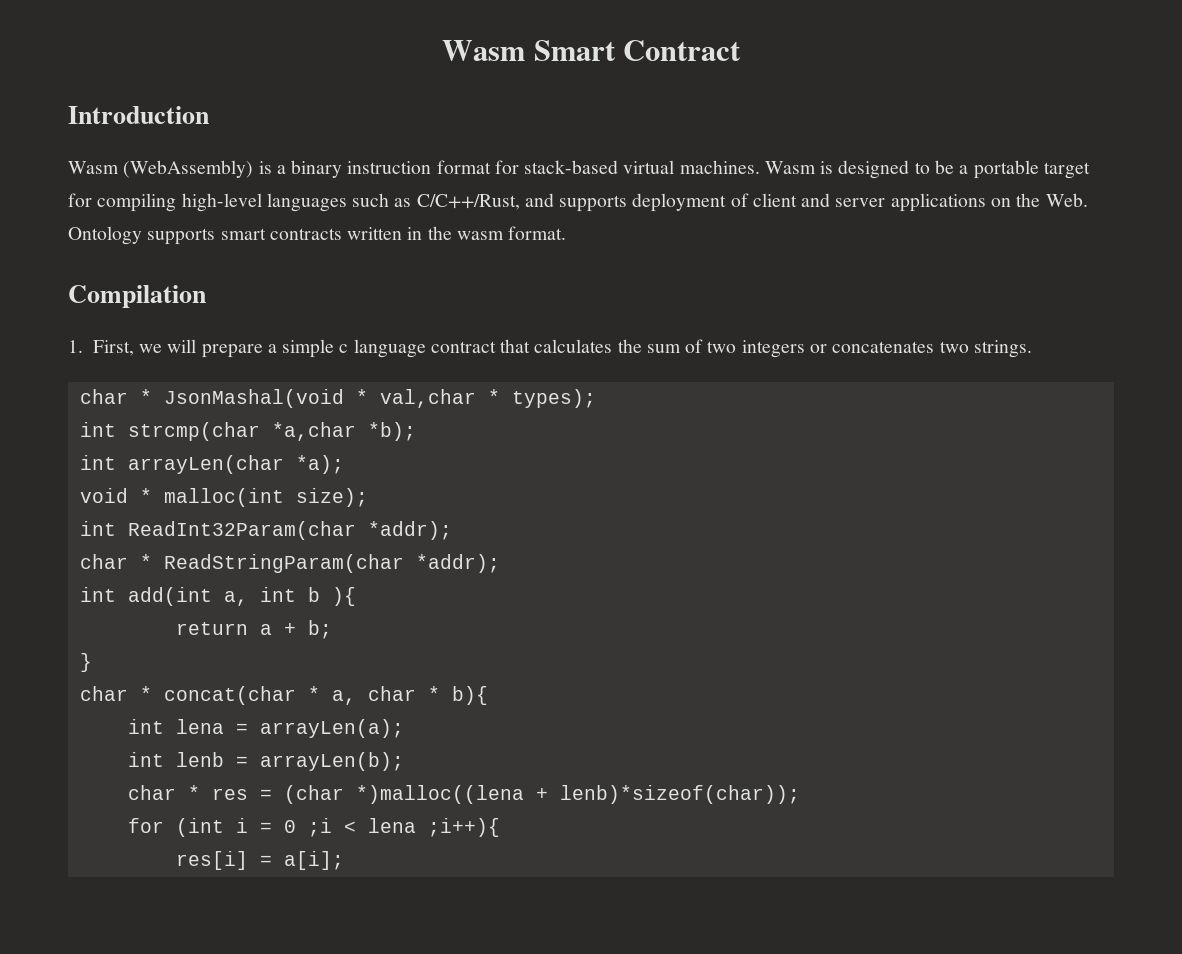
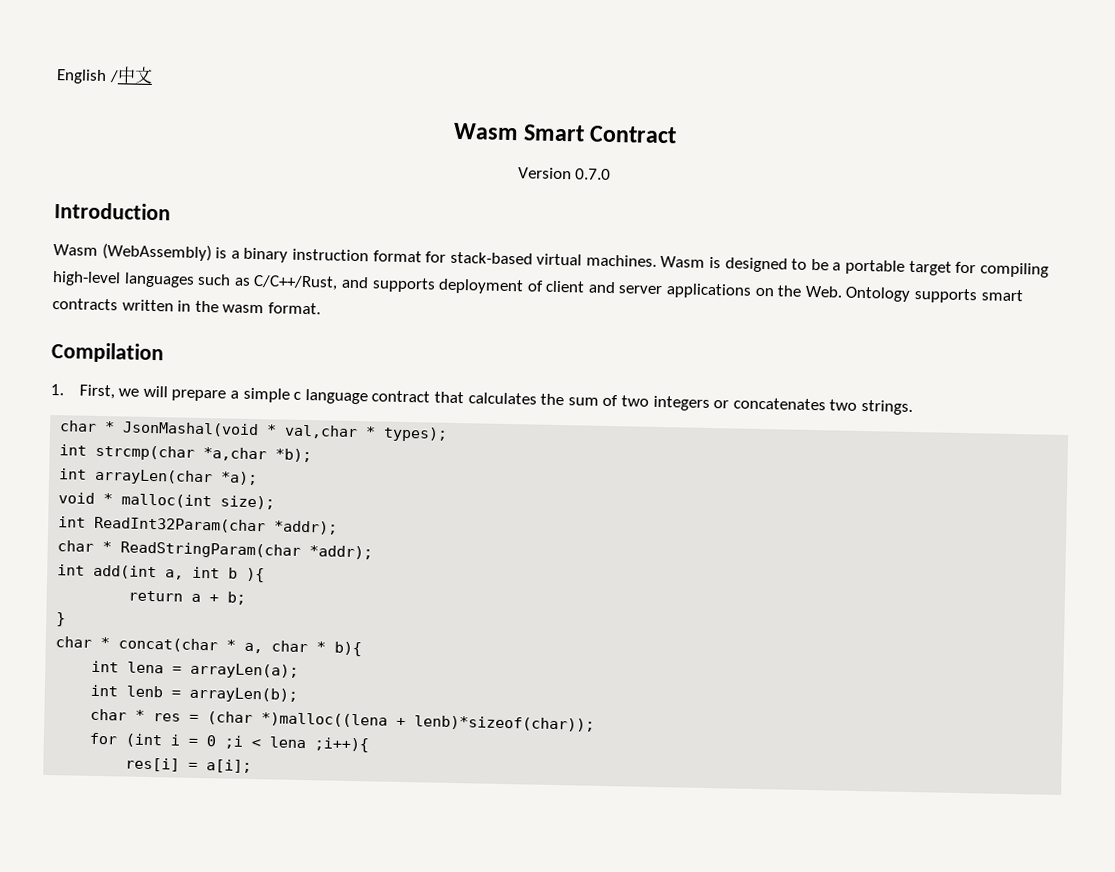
+ English /中文
+ Version 0.7.0

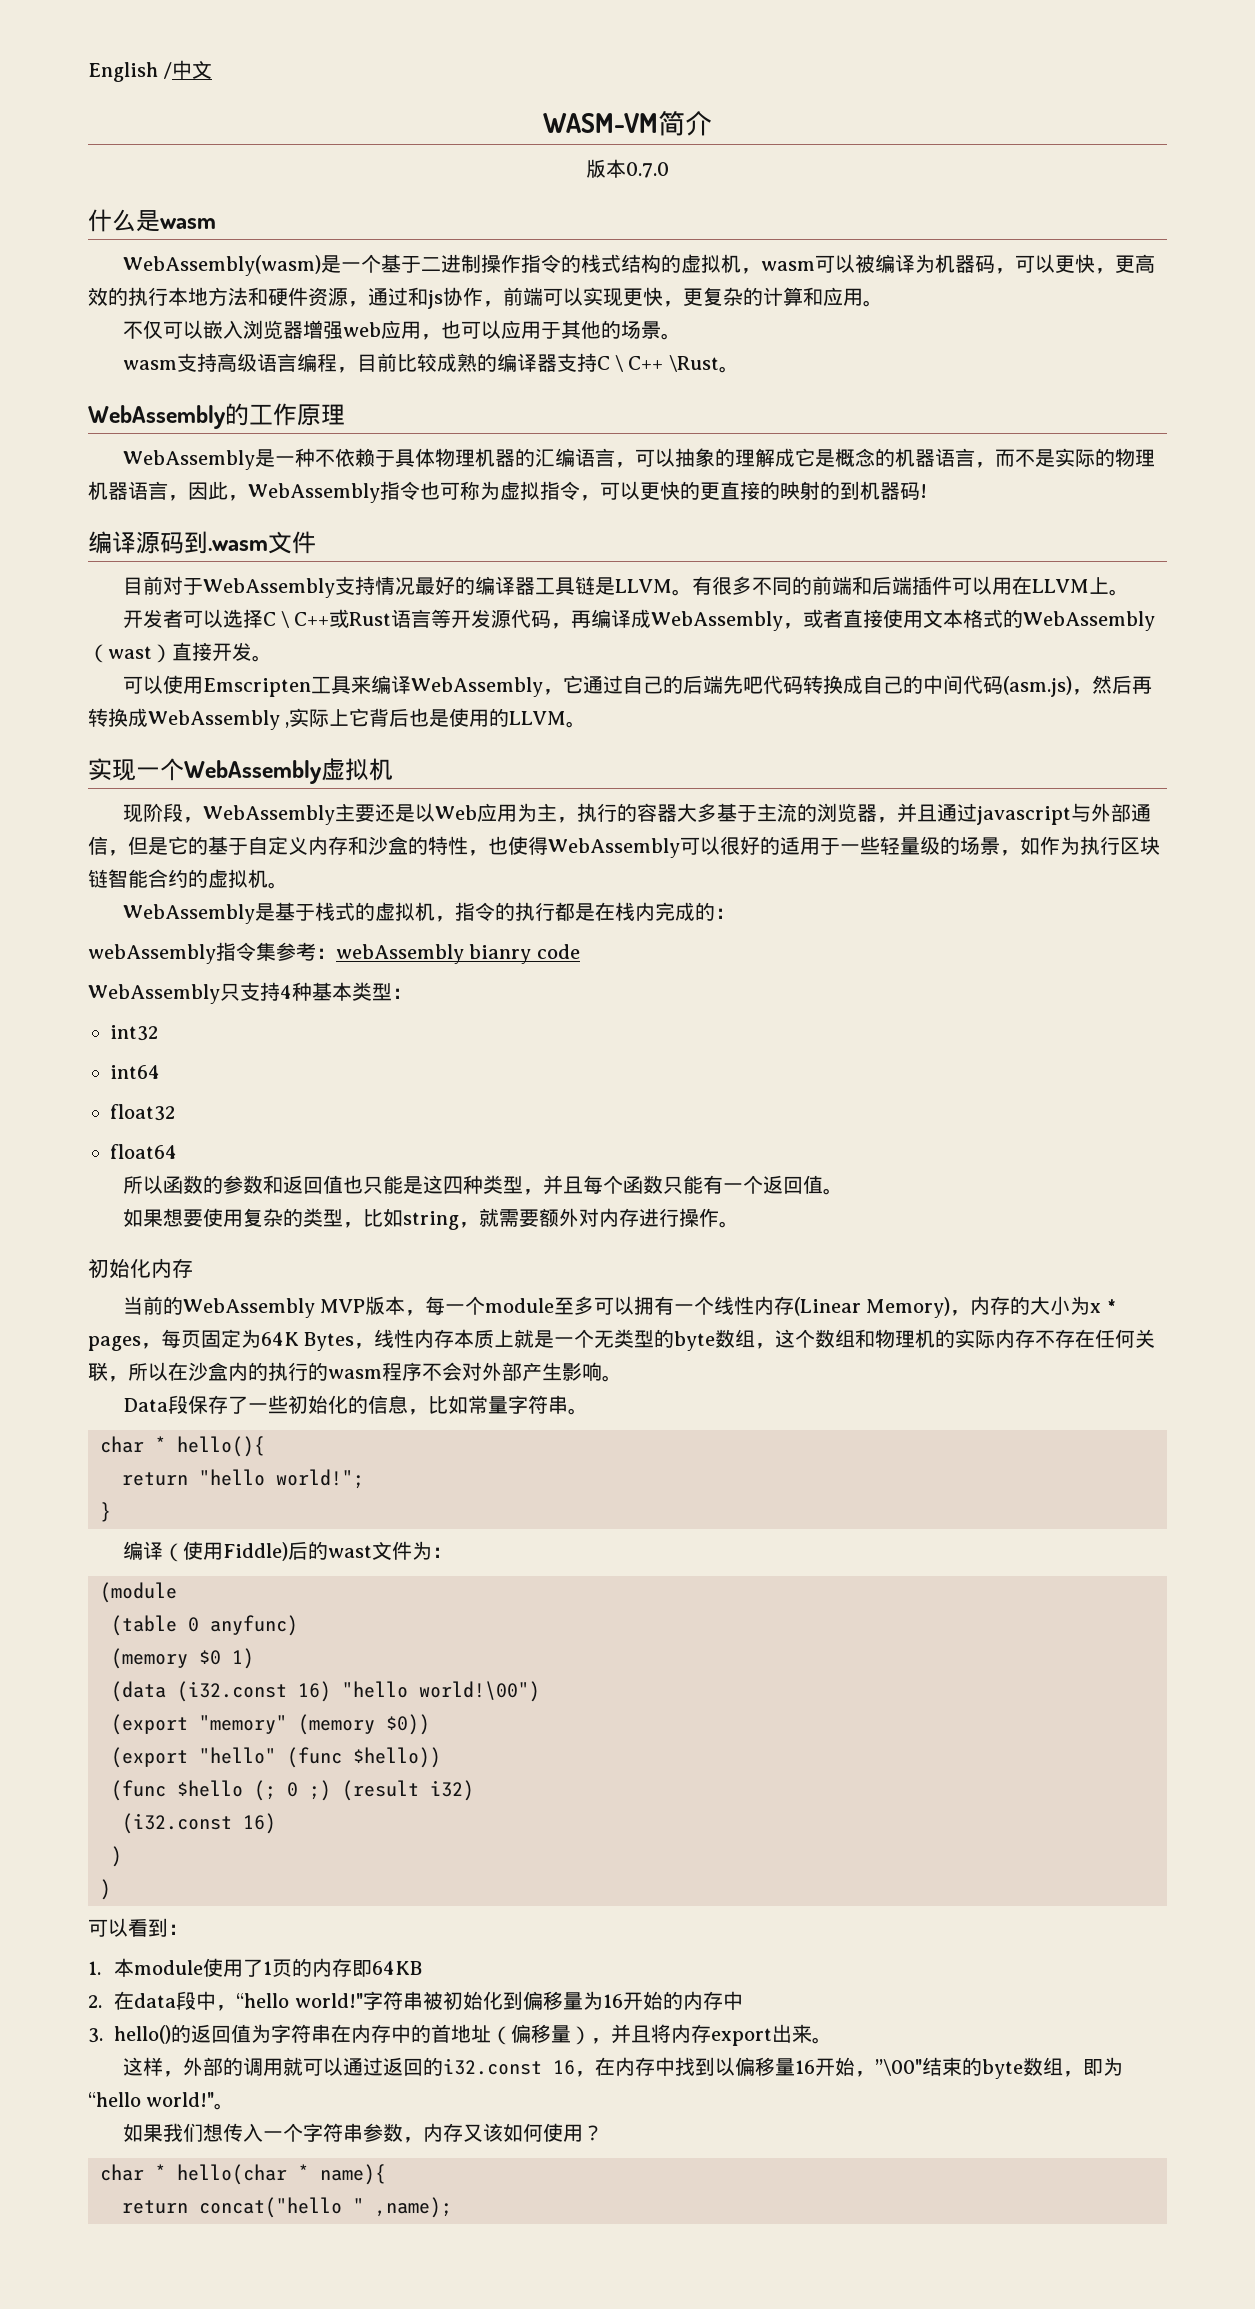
- Wasm Smart Contract
- Version 0.7.0
- Introduction
- Wasm (WebAssembly) is a binary instruction format for stack-based virtual machines. Wasm is designed to be a portable target for compiling high-level languages such as C/C++/Rust, and supports deployment of client and server applications on the Web. Ontology supports smart contracts written in the wasm format.
- Compilation
- 1. First, we will prepare a simple c language contract that calculates the sum of two integers or concatenates two strings.
- char * JsonMashal(void * val,char * types);
- int strcmp(char *a,char *b);
- int arrayLen(char *a);
- void * malloc(int size);
- int ReadInt32Param(char *addr);
- char * ReadStringParam(char *addr);
- int add(int a, int b ){
- return a + b;
+ WASM-VM简介
+ 版本0.7.0
+ 什么是wasm
+ WebAssembly(wasm)是一个基于二进制操作指令的栈式结构的虚拟机，wasm可以被编译为机器码，可以更快，更高效的执行本地方法和硬件资源，通过和js协作，前端可以实现更快，更复杂的计算和应用。
+ 不仅可以嵌入浏览器增强web应用，也可以应用于其他的场景。
+ wasm支持高级语言编程，目前比较成熟的编译器支持C \ C++ \Rust。
+ WebAssembly的工作原理
+ WebAssembly是一种不依赖于具体物理机器的汇编语言，可以抽象的理解成它是概念的机器语言，而不是实际的物理机器语言，因此，WebAssembly指令也可称为虚拟指令，可以更快的更直接的映射的到机器码!
+ 编译源码到.wasm文件
+ 目前对于WebAssembly支持情况最好的编译器工具链是LLVM。有很多不同的前端和后端插件可以用在LLVM上。
+ 开发者可以选择C \ C++或Rust语言等开发源代码，再编译成WebAssembly，或者直接使用文本格式的WebAssembly（wast）直接开发。
+ 可以使用Emscripten工具来编译WebAssembly，它通过自己的后端先吧代码转换成自己的中间代码(asm.js)，然后再转换成WebAssembly ,实际上它背后也是使用的LLVM。
+ 实现一个WebAssembly虚拟机
+ 现阶段，WebAssembly主要还是以Web应用为主，执行的容器大多基于主流的浏览器，并且通过javascript与外部通信，但是它的基于自定义内存和沙盒的特性，也使得WebAssembly可以很好的适用于一些轻量级的场景，如作为执行区块链智能合约的虚拟机。
+ WebAssembly是基于栈式的虚拟机，指令的执行都是在栈内完成的：
+ webAssembly指令集参考：webAssembly bianry code
+ WebAssembly只支持4种基本类型：
+ int32
+ int64
+ float32
+ float64
+ 所以函数的参数和返回值也只能是这四种类型，并且每个函数只能有一个返回值。
+ 如果想要使用复杂的类型，比如string，就需要额外对内存进行操作。
+ 初始化内存
+ 当前的WebAssembly MVP版本，每一个module至多可以拥有一个线性内存(Linear Memory)，内存的大小为x * pages，每页固定为64K Bytes，线性内存本质上就是一个无类型的byte数组，这个数组和物理机的实际内存不存在任何关联，所以在沙盒内的执行的wasm程序不会对外部产生影响。
+ Data段保存了一些初始化的信息，比如常量字符串。
+ char * hello(){
+ return "hello world!";
  }
- char * concat(char * a, char * b){
- int lena = arrayLen(a);
- int lenb = arrayLen(b);
- char * res = (char *)malloc((lena + lenb)*sizeof(char));
- for (int i = 0 ;i < lena ;i++){
- res[i] = a[i];
+ 编译（使用Fiddle)后的wast文件为：
+ (module
+ (table 0 anyfunc)
+ (memory $0 1)
+ (data (i32.const 16) "hello world!\00")
+ (export "memory" (memory $0))
+ (export "hello" (func $hello))
+ (func $hello (; 0 ;) (result i32)
+ (i32.const 16)
+ )
+ )
+ 可以看到：
+ 1.本module使用了1页的内存即64KB
+ 2.在data段中，“hello world!"字符串被初始化到偏移量为16开始的内存中
+ 3. hello()的返回值为字符串在内存中的首地址（偏移量），并且将内存export出来。
+ 这样，外部的调用就可以通过返回的i32.const 16，在内存中找到以偏移量16开始，”\00"结束的byte数组，即为“hello world!"。
+ 如果我们想传入一个字符串参数，内存又该如何使用？
+ char * hello(char * name){
+ return concat("hello " ,name);

